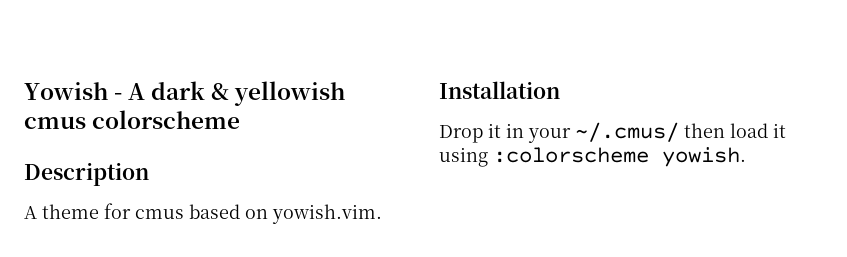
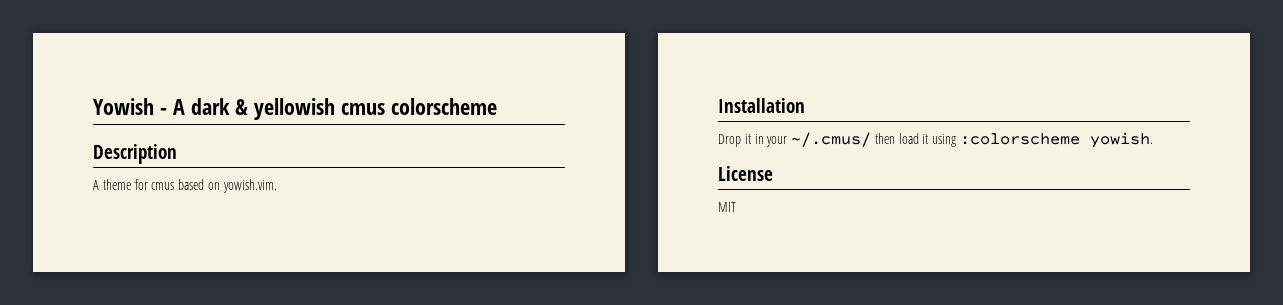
+ License
+ MIT

